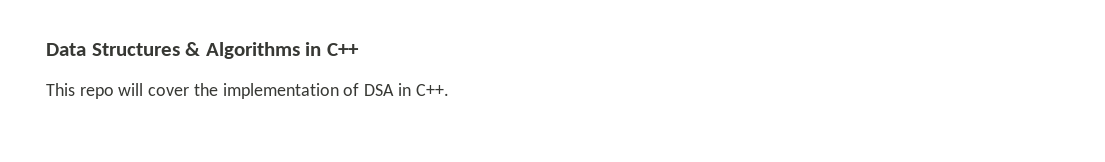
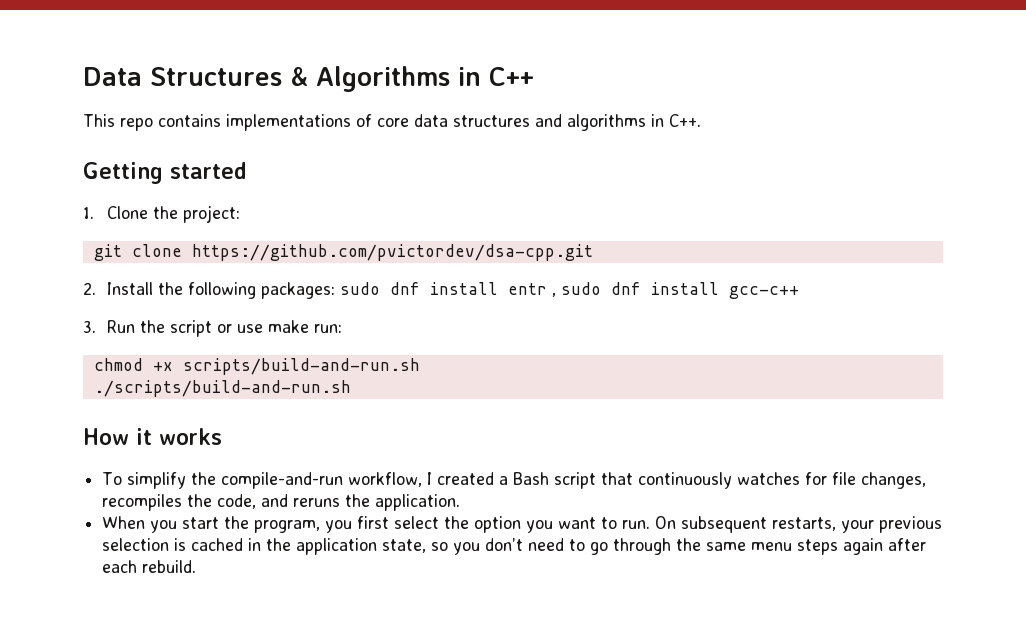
- This repo will cover the implementation of DSA in C++.
+ This repo contains implementations of core data structures and algorithms in C++.
+ Getting started
+ 1. Clone the project:
+ git clone https://github.com/pvictordev/dsa-cpp.git
+ 2. Install the following packages: sudo dnf install entr , sudo dnf install gcc-c++
+ 3. Run the script or use make run:
+ chmod +x scripts/build-and-run.sh
+ ./scripts/build-and-run.sh
+ How it works
+ To simplify the compile-and-run workflow, I created a Bash script that continuously watches for file changes, recompiles the code, and reruns the application.
+ When you start the program, you first select the option you want to run. On subsequent restarts, your previous selection is cached in the application state, so you don’t need to go through the same menu steps again after each rebuild.

